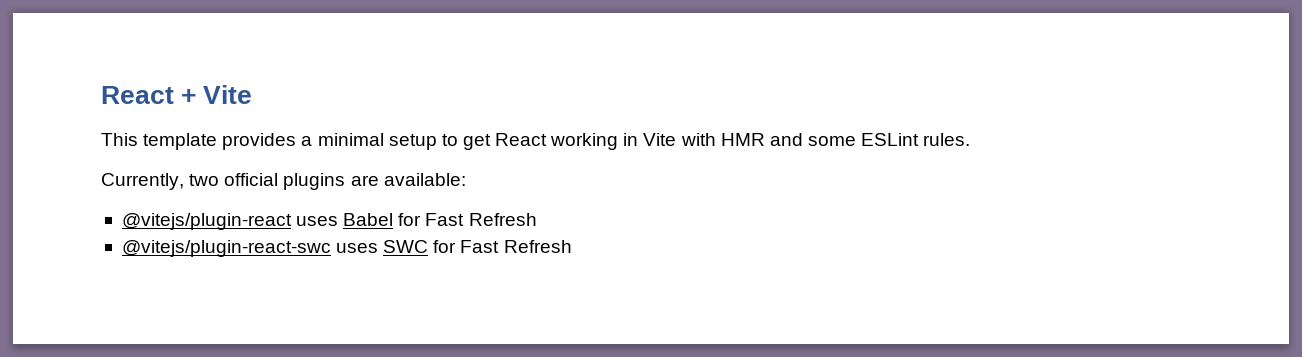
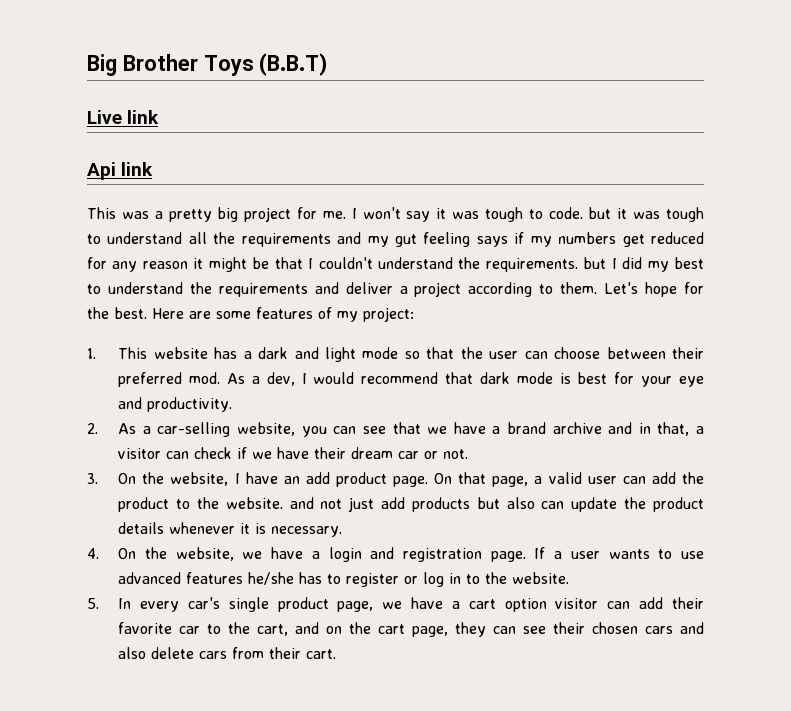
- React + Vite
- This template provides a minimal setup to get React working in Vite with HMR and some ESLint rules.
- Currently, two official plugins are available:
- @vitejs/plugin-react uses Babel for Fast Refresh
- @vitejs/plugin-react-swc uses SWC for Fast Refresh
+ Big Brother Toys (B.B.T)
+ Live link
+ Api link
+ This was a pretty big project for me. I won't say it was tough to code. but it was tough to understand all the requirements and my gut feeling says if my numbers get reduced for any reason it might be that I couldn't understand the requirements. but I did my best to understand the requirements and deliver a project according to them. Let's hope for the best. Here are some features of my project:
+ 1. This website has a dark and light mode so that the user can choose between their preferred mod. As a dev, I would recommend that dark mode is best for your eye and productivity.
+ 2. As a car-selling website, you can see that we have a brand archive and in that, a visitor can check if we have their dream car or not.
+ 3. On the website, I have an add product page. On that page, a valid user can add the product to the website. and not just add products but also can update the product details whenever it is necessary.
+ 4. On the website, we have a login and registration page. If a user wants to use advanced features he/she has to register or log in to the website.
+ 5. In every car's single product page, we have a cart option visitor can add their favorite car to the cart, and on the cart page, they can see their chosen cars and also delete cars from their cart.

